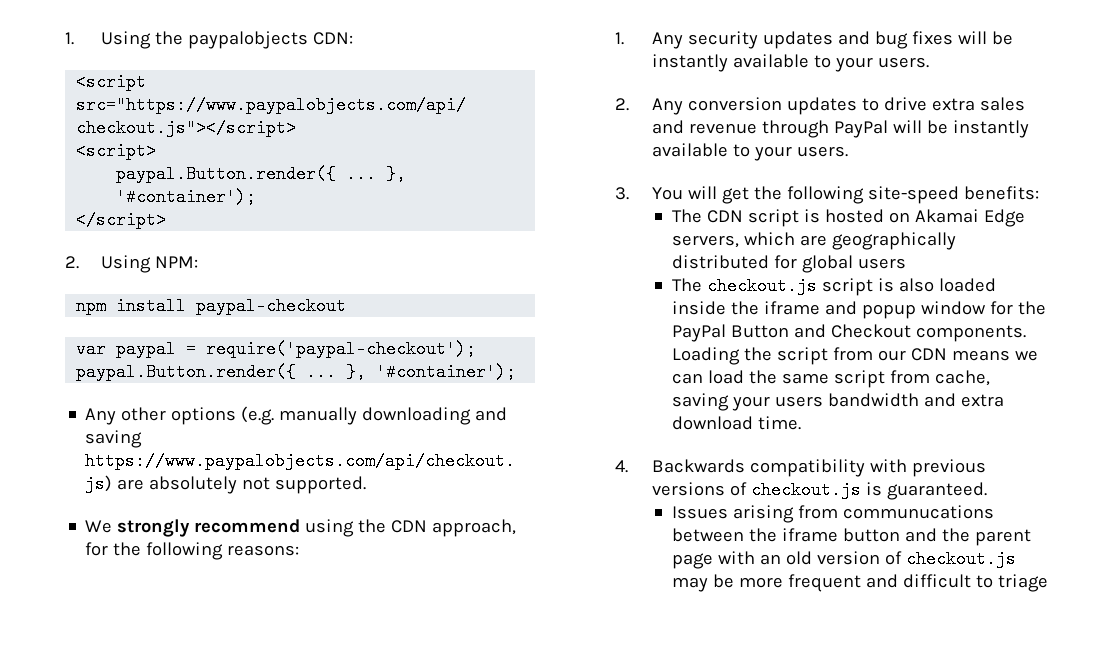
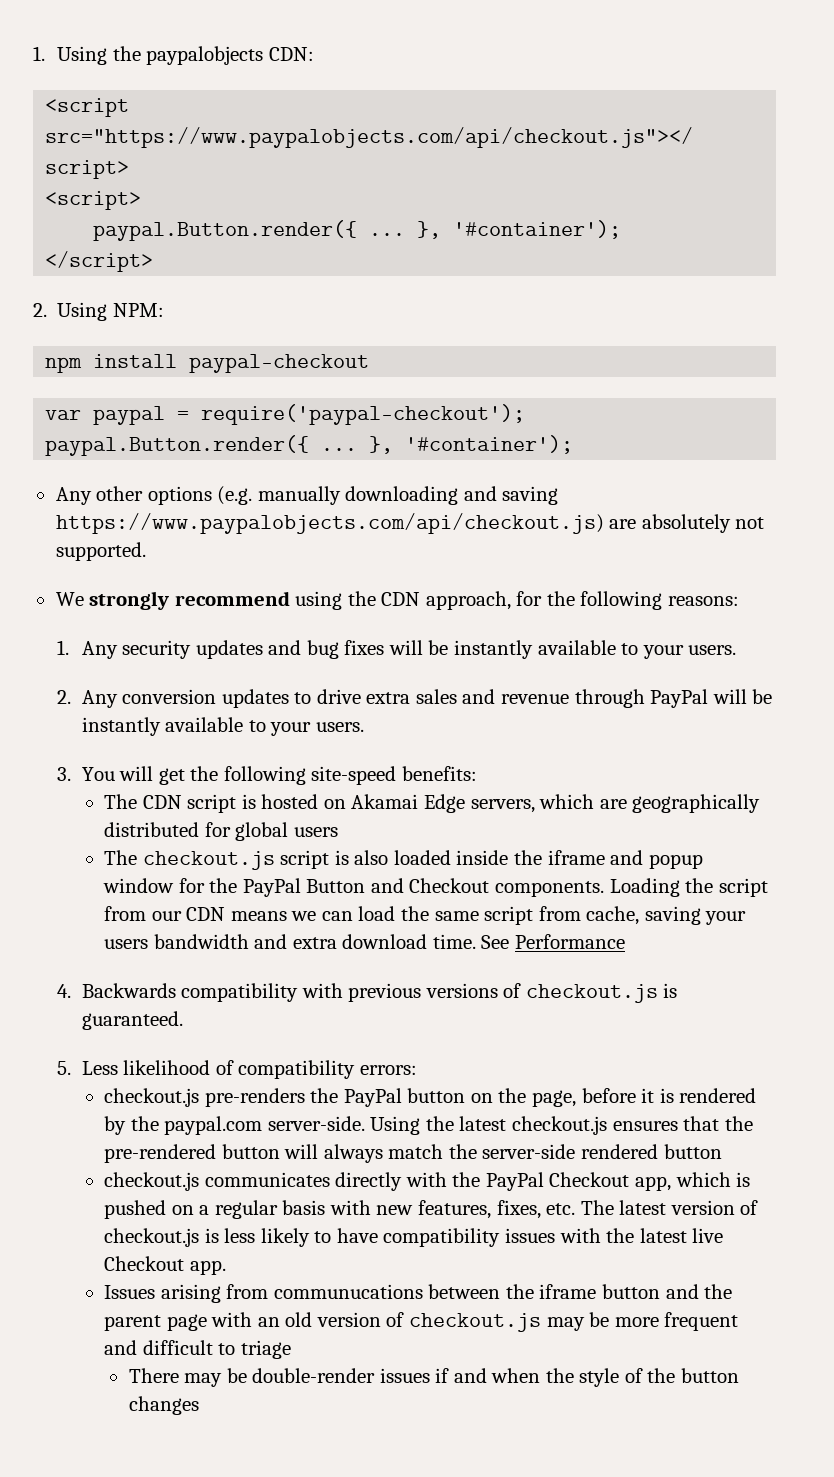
+ See Performance
+ 5. Less likelihood of compatibility errors:
+ checkout.js pre-renders the PayPal button on the page, before it is rendered by the paypal.com server-side. Using the latest checkout.js ensures that the pre-rendered button will always match the server-side rendered button
+ checkout.js communicates directly with the PayPal Checkout app, which is pushed on a regular basis with new features, fixes, etc. The latest version of checkout.js is less likely to have compatibility issues with the latest live Checkout app.
+ There may be double-render issues if and when the style of the button changes

